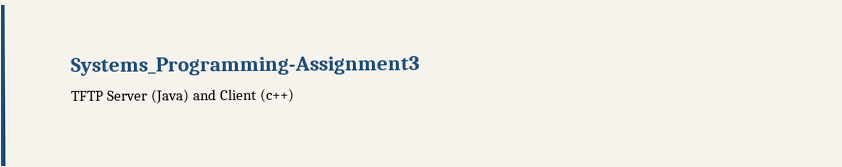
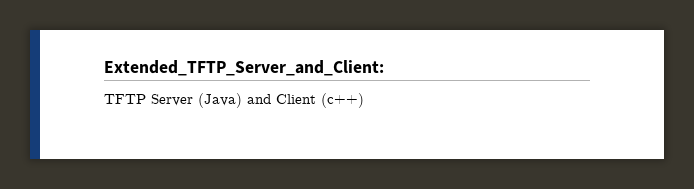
- Systems_Programming-Assignment3
+ Extended_TFTP_Server_and_Client:

